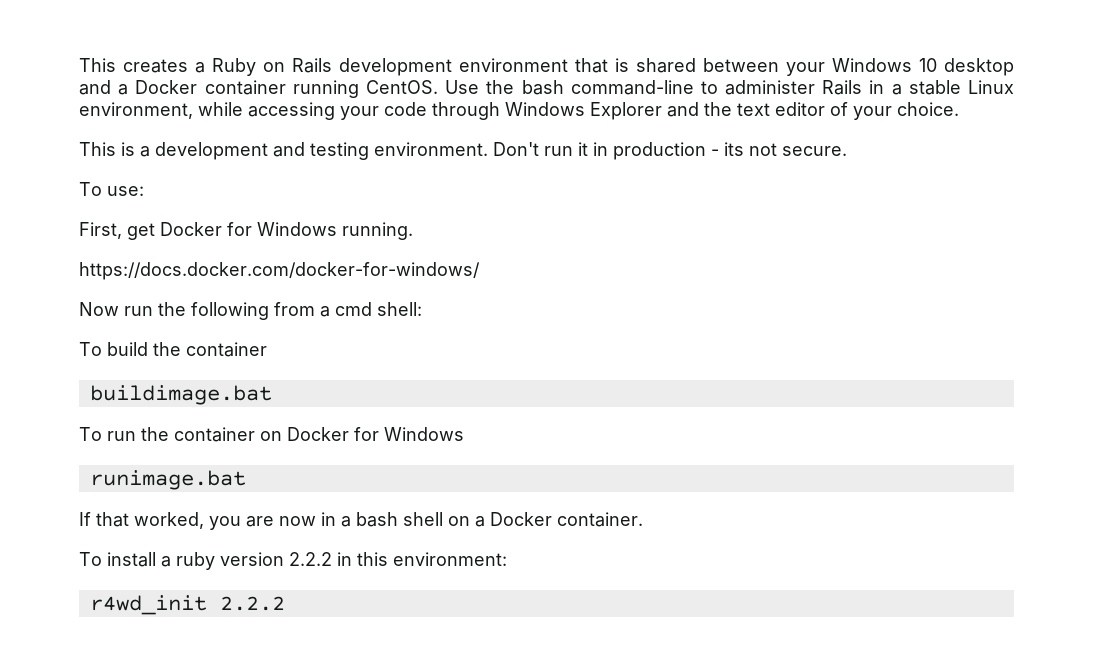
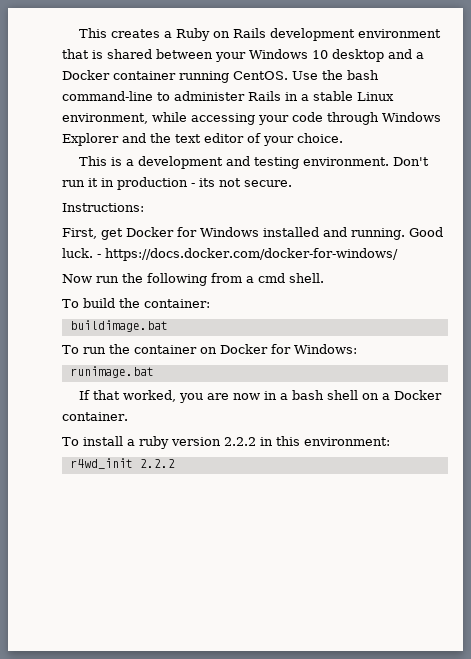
- To use:
+ Instructions:
- First, get Docker for Windows running.
- https://docs.docker.com/docker-for-windows/
+ First, get Docker for Windows installed and running. Good luck. - https://docs.docker.com/docker-for-windows/
- Now run the following from a cmd shell:
+ Now run the following from a cmd shell.
- To build the container
+ To build the container:
- To run the container on Docker for Windows
+ To run the container on Docker for Windows:

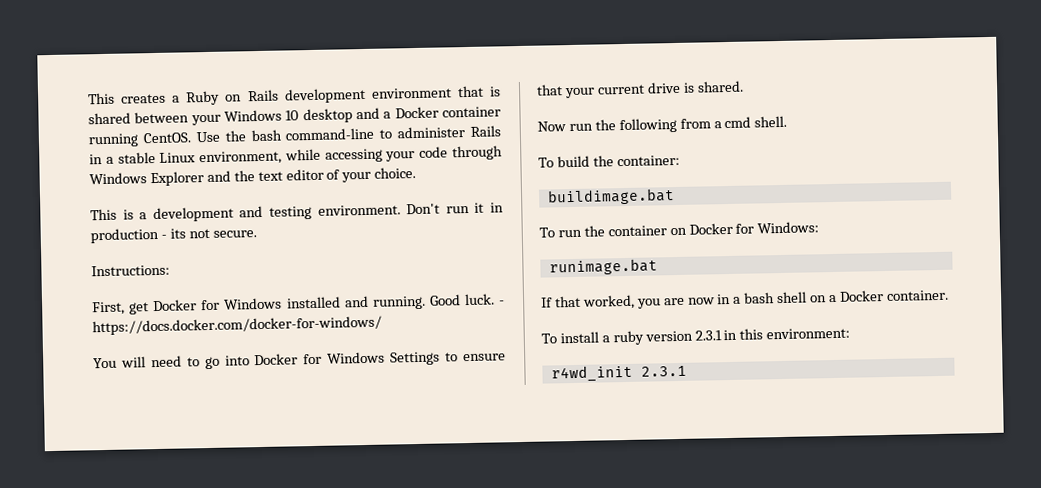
+ You will need to go into Docker for Windows Settings to ensure that your current drive is shared.
- To install a ruby version 2.2.2 in this environment:
+ To install a ruby version 2.3.1 in this environment:
- r4wd_init 2.2.2
+ r4wd_init 2.3.1

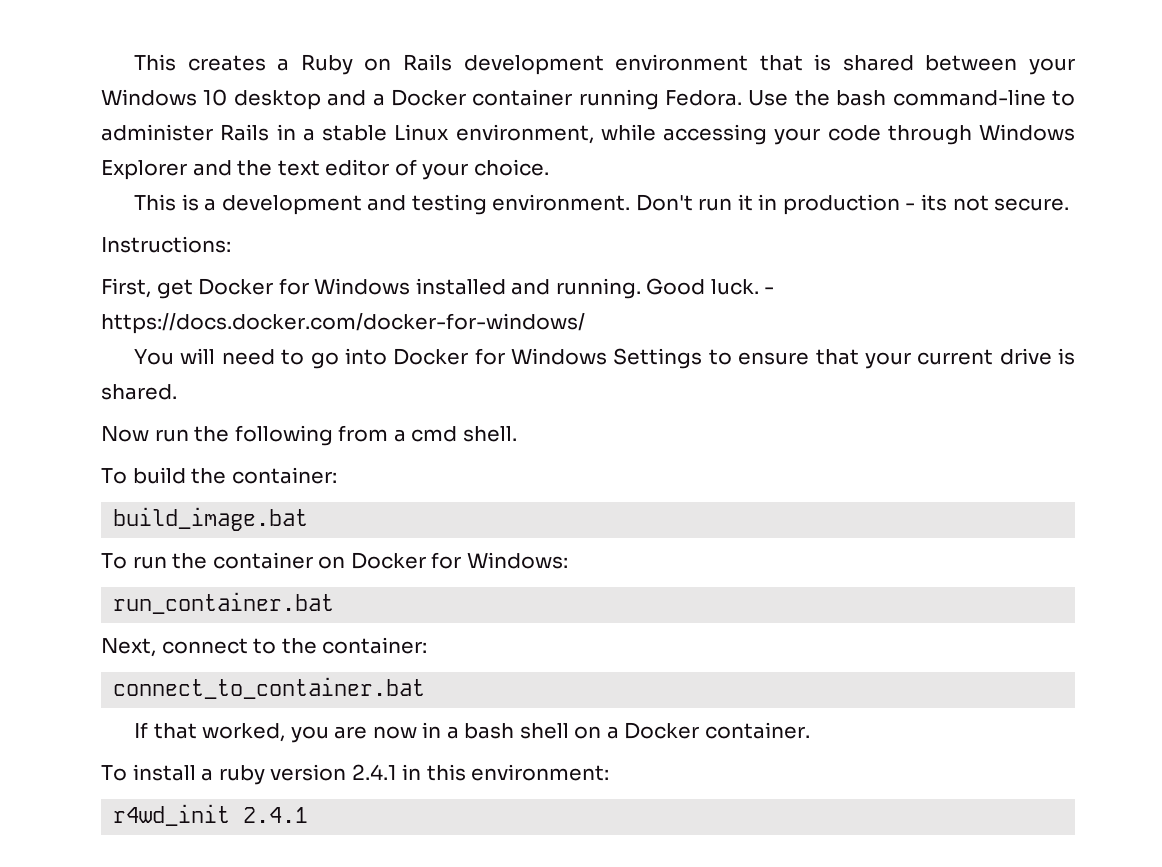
- This creates a Ruby on Rails development environment that is shared between your Windows 10 desktop and a Docker container running CentOS.
+ This creates a Ruby on Rails development environment that is shared between your Windows 10 desktop and a Docker container running Fedora.
- buildimage.bat
+ build_image.bat
- runimage.bat
+ run_container.bat
+ Next, connect to the container:
+ connect_to_container.bat
- To install a ruby version 2.3.1 in this environment:
+ To install a ruby version 2.4.1 in this environment:
- r4wd_init 2.3.1
+ r4wd_init 2.4.1

